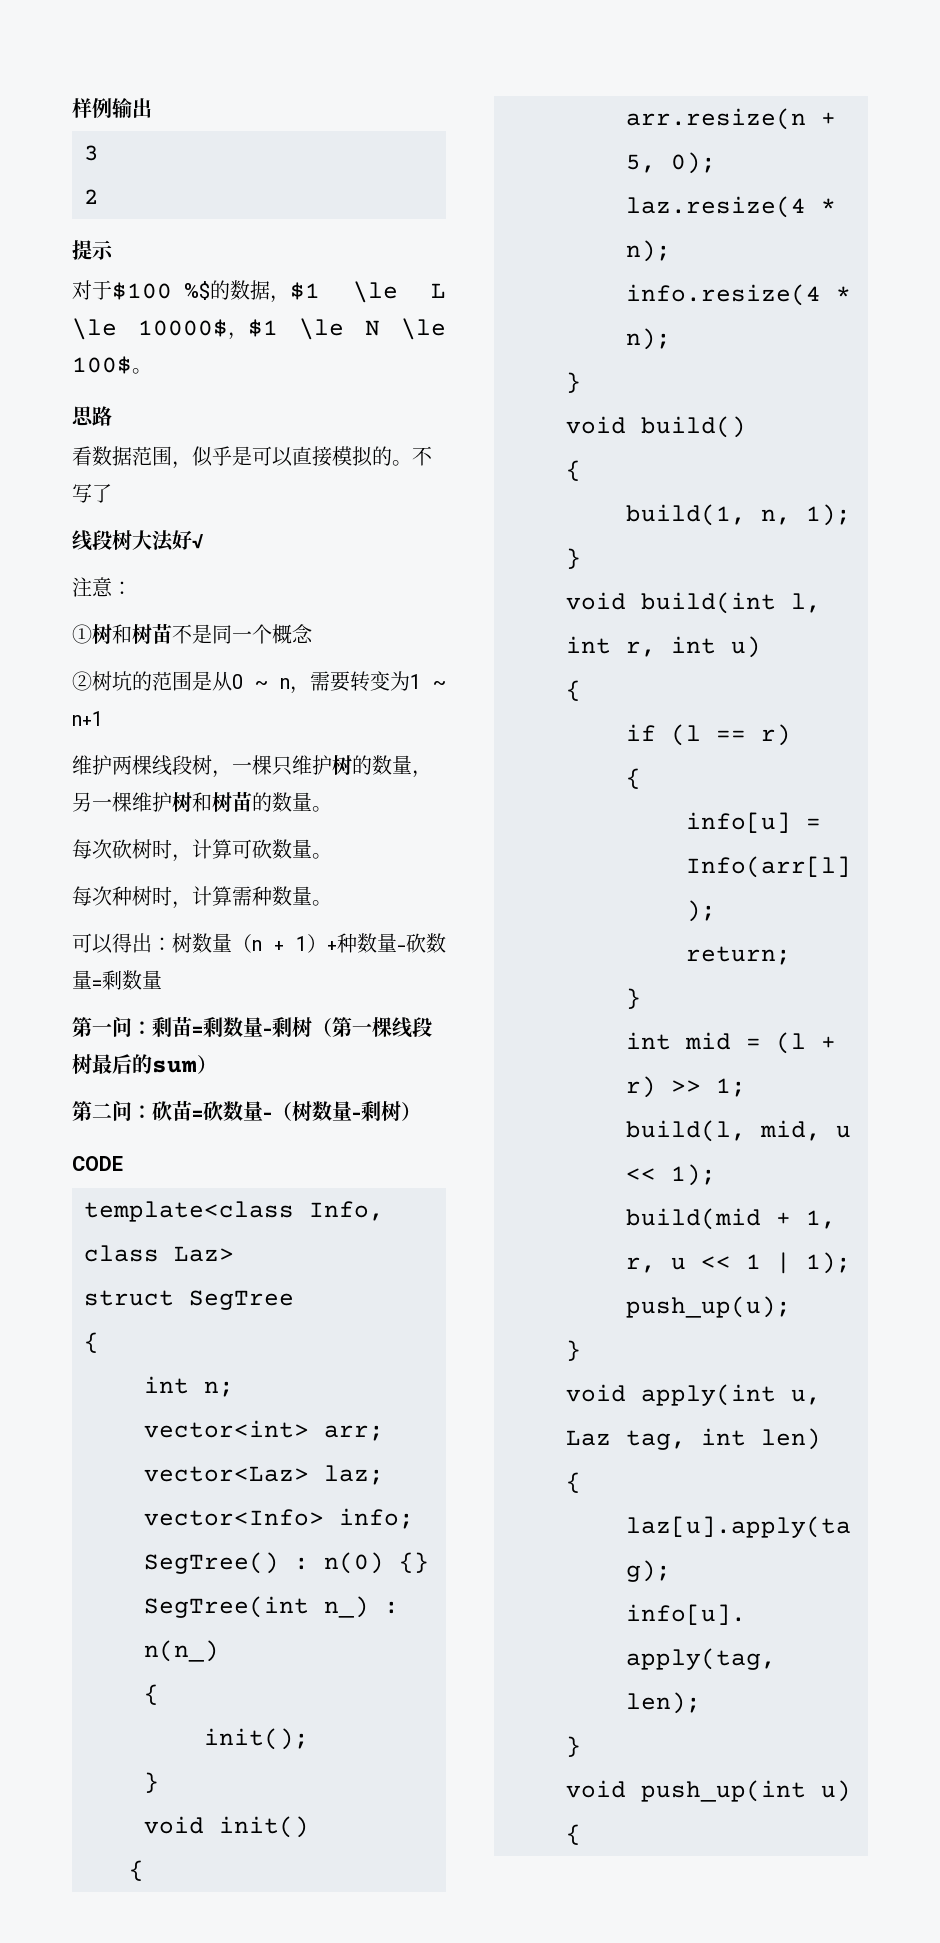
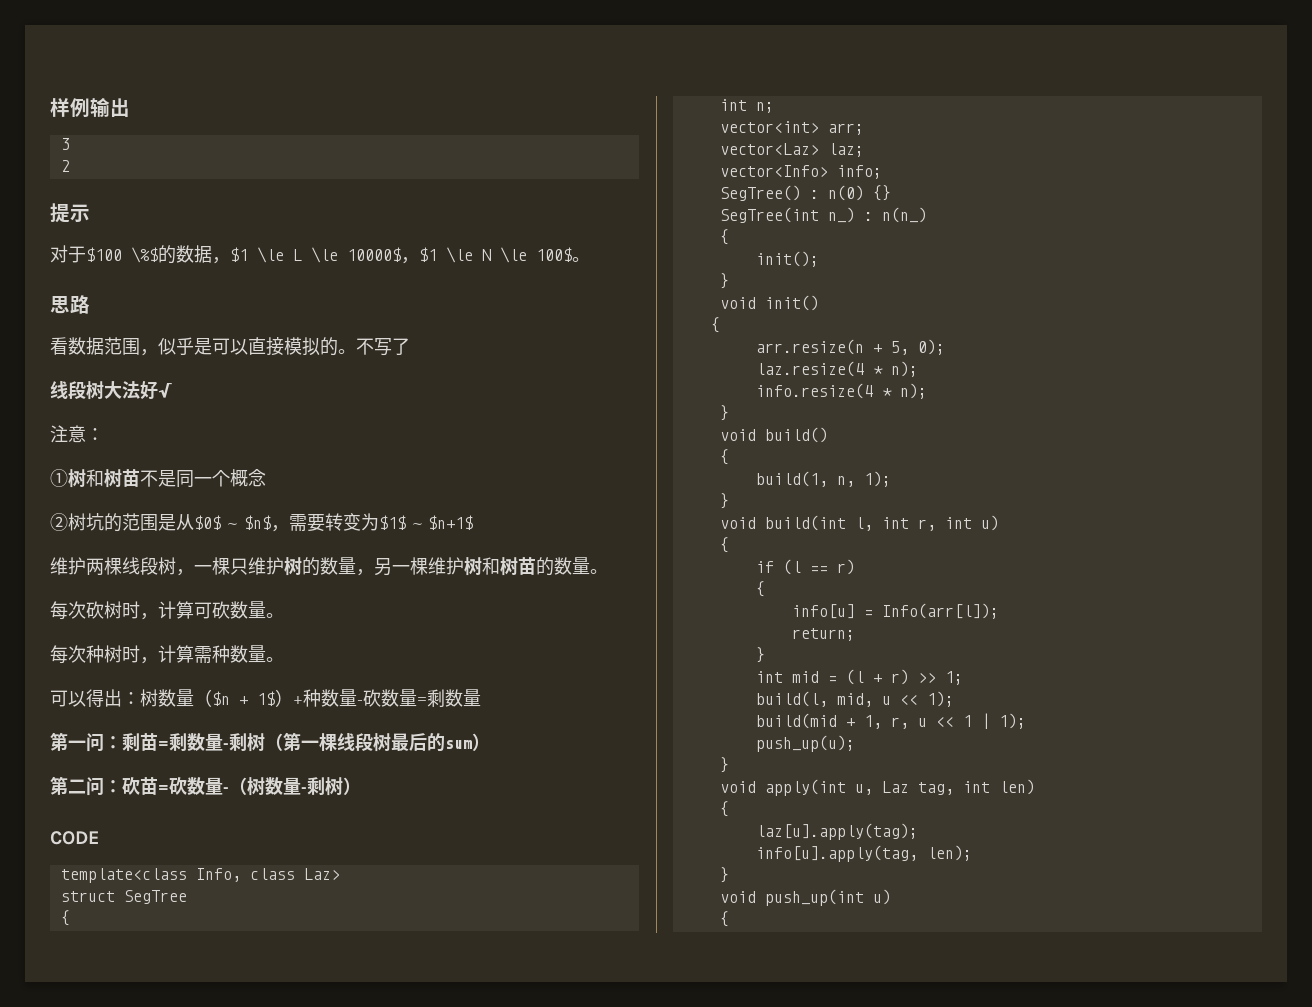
- 对于$100 %$的数据，$1 \le L \le 10000$，$1 \le N \le 100$。
+ 对于$100 \%$的数据，$1 \le L \le 10000$，$1 \le N \le 100$。
- ②树坑的范围是从0 ~ n，需要转变为1 ~ n+1
+ ②树坑的范围是从$0$ ~ $n$，需要转变为$1$ ~ $n+1$
- 可以得出：树数量（n + 1）+种数量-砍数量=剩数量
+ 可以得出：树数量（$n + 1$）+种数量-砍数量=剩数量

